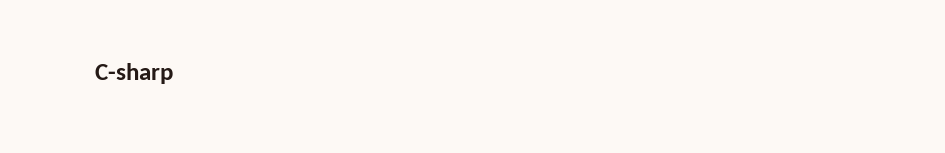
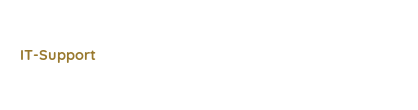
- C-sharp
+ IT-Support

